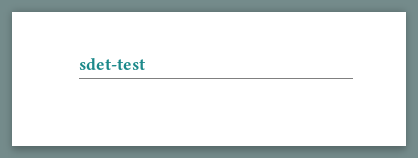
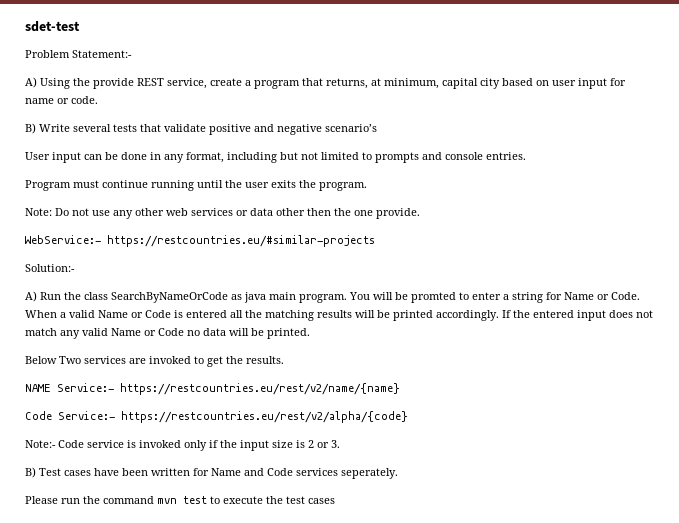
+ Problem Statement:-
+ A) Using the provide REST service, create a program that returns, at minimum, capital city based on user input for name or code.
+ B) Write several tests that validate positive and negative scenario’s
+ User input can be done in any format, including but not limited to prompts and console entries.
+ Program must continue running until the user exits the program.
+ Note: Do not use any other web services or data other then the one provide.
+ WebService:- https://restcountries.eu/#similar-projects
+ Solution:-
+ A) Run the class SearchByNameOrCode as java main program. You will be promted to enter a string for Name or Code. When a valid Name or Code is entered all the matching results will be printed accordingly. If the entered input does not match any valid Name or Code no data will be printed.
+ Below Two services are invoked to get the results.
+ NAME Service:- https://restcountries.eu/rest/v2/name/{name}
+ Code Service:- https://restcountries.eu/rest/v2/alpha/{code}
+ Note:- Code service is invoked only if the input size is 2 or 3.
+ B) Test cases have been written for Name and Code services seperately.
+ Please run the command mvn test to execute the test cases

